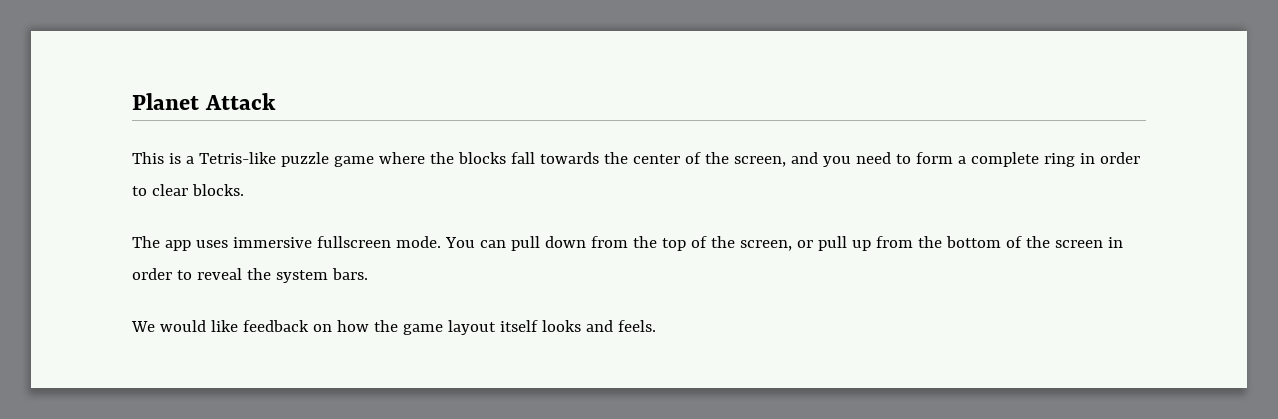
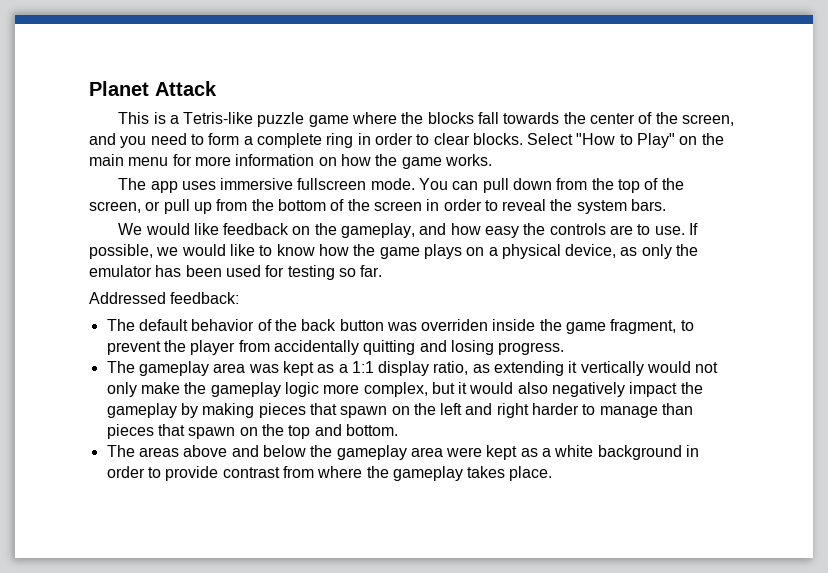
+ Select "How to Play" on the main menu for more information on how the game works.
- We would like feedback on how the game layout itself looks and feels.
+ We would like feedback on the gameplay, and how easy the controls are to use. If possible, we would like to know how the game plays on a physical device, as only the emulator has been used for testing so far.
+ Addressed feedback:
+ The default behavior of the back button was overriden inside the game fragment, to prevent the player from accidentally quitting and losing progress.
+ The gameplay area was kept as a 1:1 display ratio, as extending it vertically would not only make the gameplay logic more complex, but it would also negatively impact the gameplay by making pieces that spawn on the left and right harder to manage than pieces that spawn on the top and bottom.
+ The areas above and below the gameplay area were kept as a white background in order to provide contrast from where the gameplay takes place.

